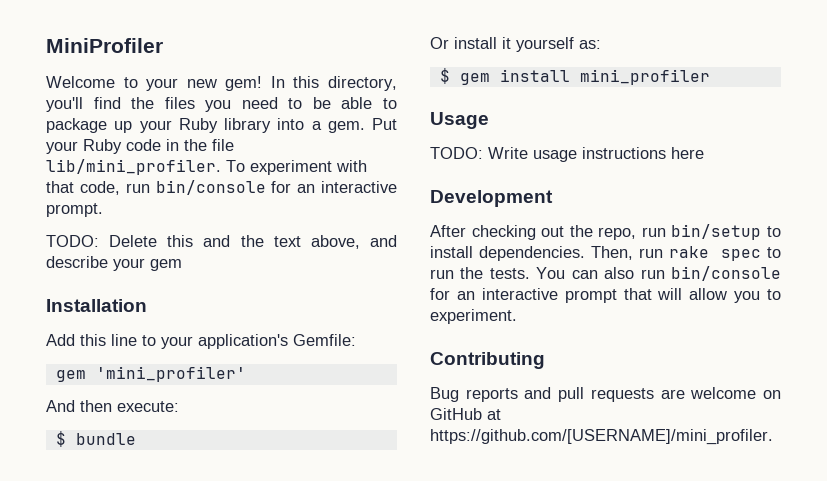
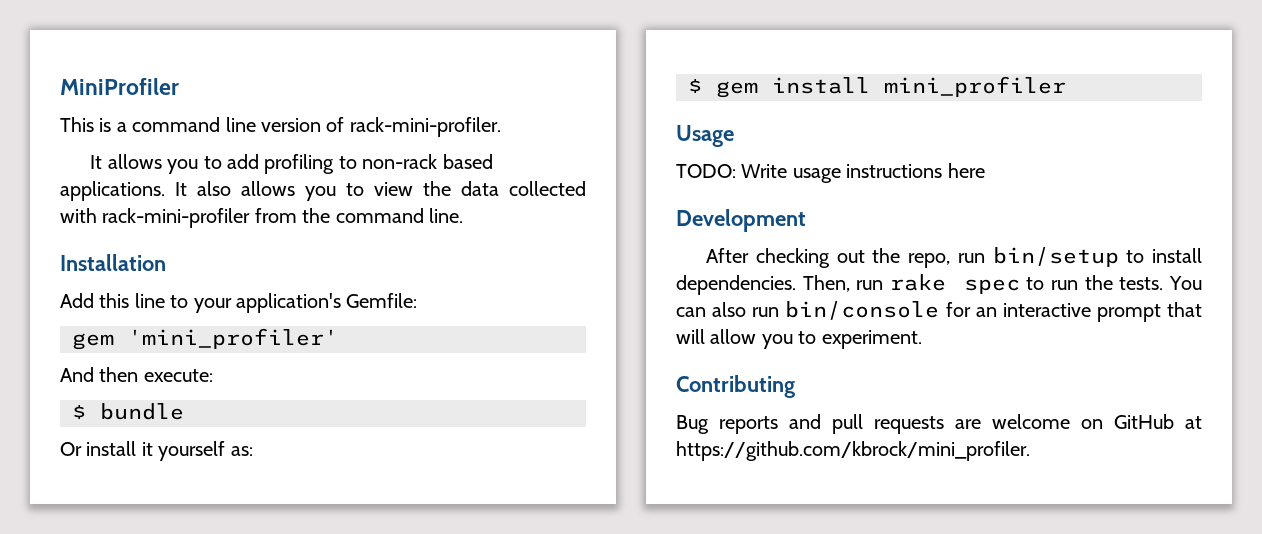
- Welcome to your new gem! In this directory, you'll find the files you need to be able to package up your Ruby library into a gem. Put your Ruby code in the file lib/mini_profiler. To experiment with that code, run bin/console for an interactive prompt.
- TODO: Delete this and the text above, and describe your gem
+ This is a command line version of rack-mini-profiler.
+ It allows you to add profiling to non-rack based applications. It also allows you to view the data collected with rack-mini-profiler from the command line.
- Bug reports and pull requests are welcome on GitHub at https://github.com/[USERNAME]/mini_profiler.
+ Bug reports and pull requests are welcome on GitHub at https://github.com/kbrock/mini_profiler.

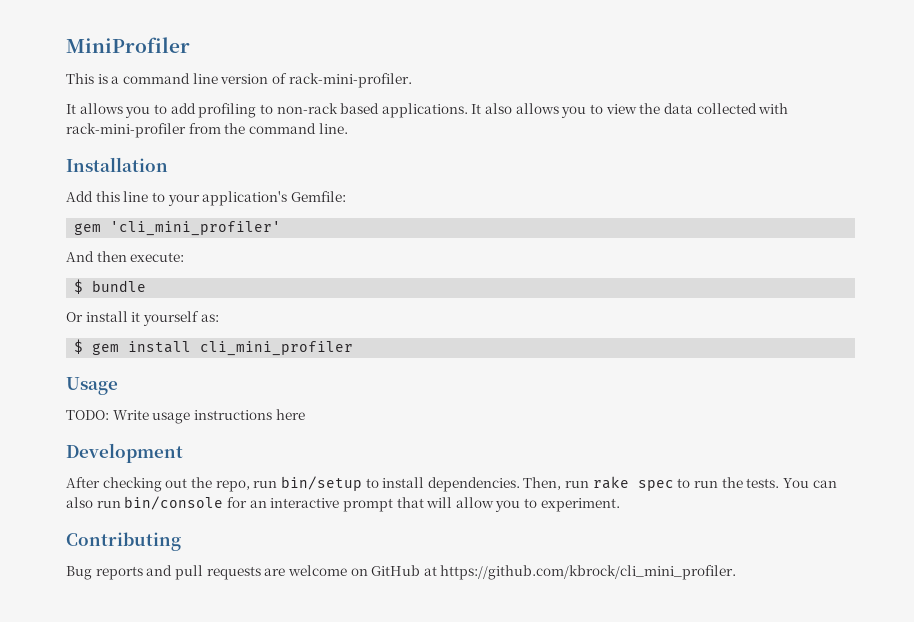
- gem 'mini_profiler'
+ gem 'cli_mini_profiler'
- $ gem install mini_profiler
+ $ gem install cli_mini_profiler
- Bug reports and pull requests are welcome on GitHub at https://github.com/kbrock/mini_profiler.
+ Bug reports and pull requests are welcome on GitHub at https://github.com/kbrock/cli_mini_profiler.

